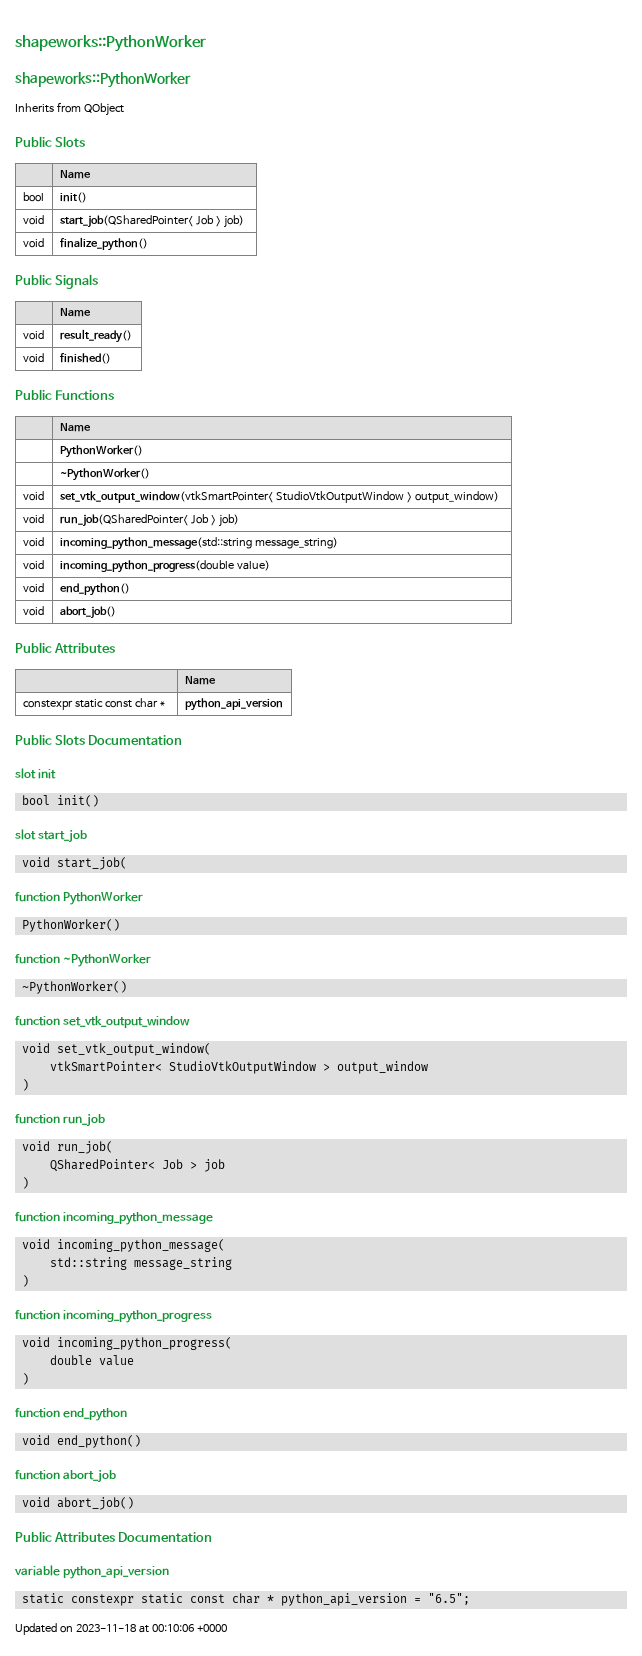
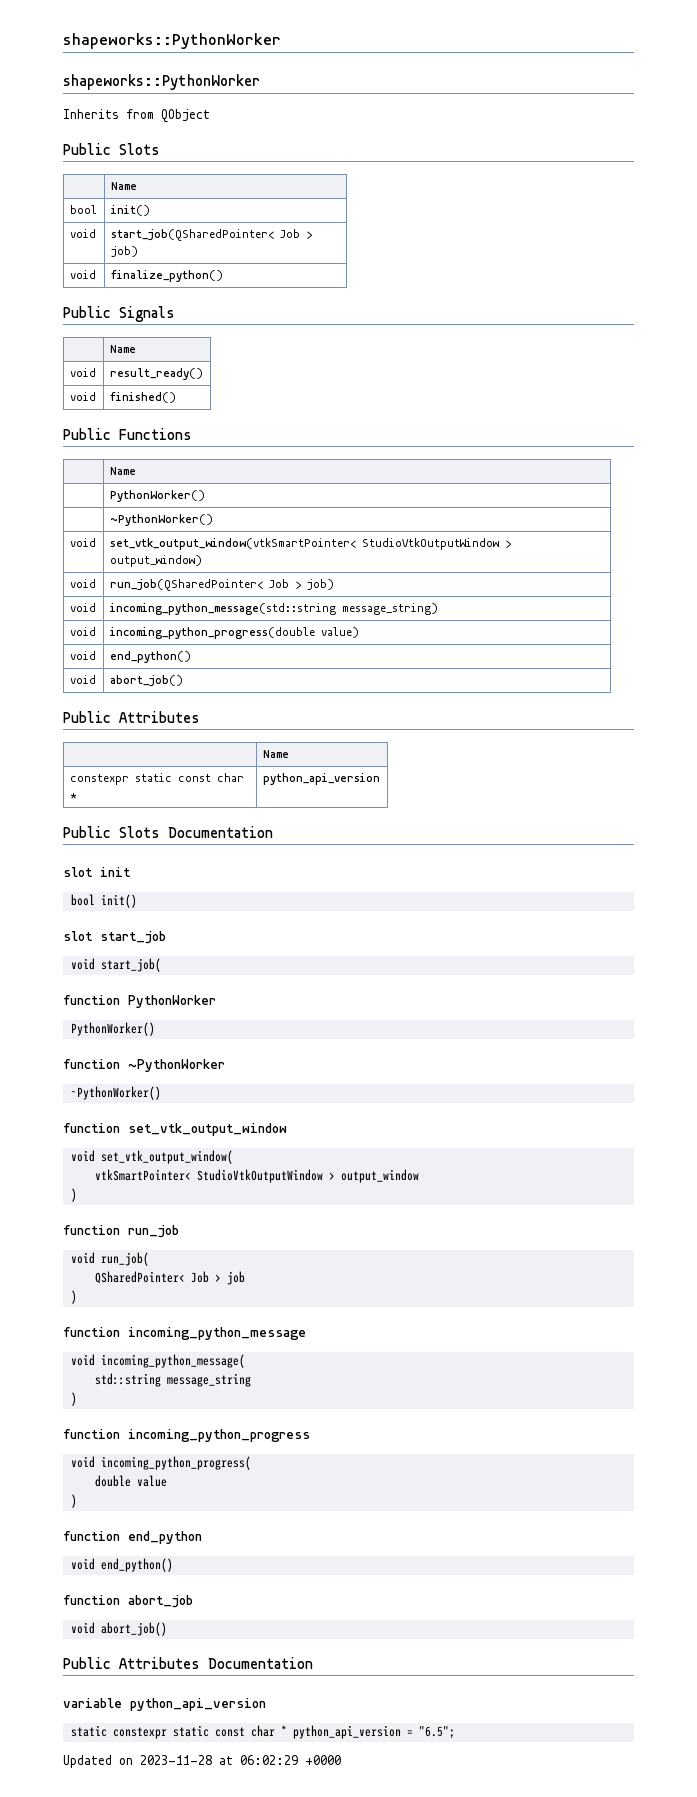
- Updated on 2023-11-18 at 00:10:06 +0000
+ Updated on 2023-11-28 at 06:02:29 +0000

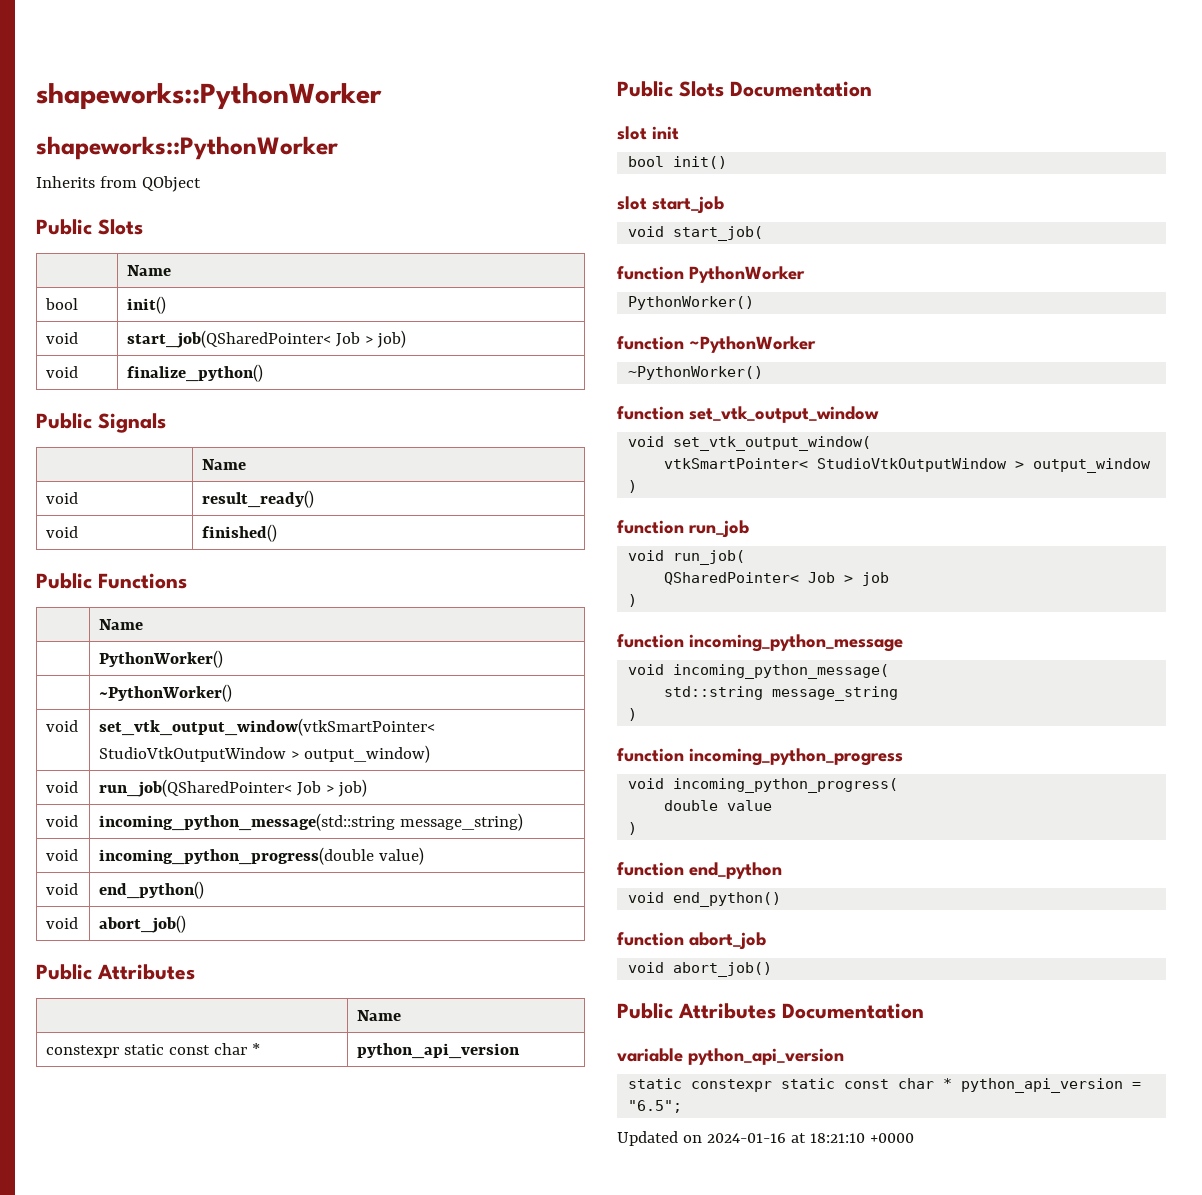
- Updated on 2023-11-28 at 06:02:29 +0000
+ Updated on 2024-01-16 at 18:21:10 +0000

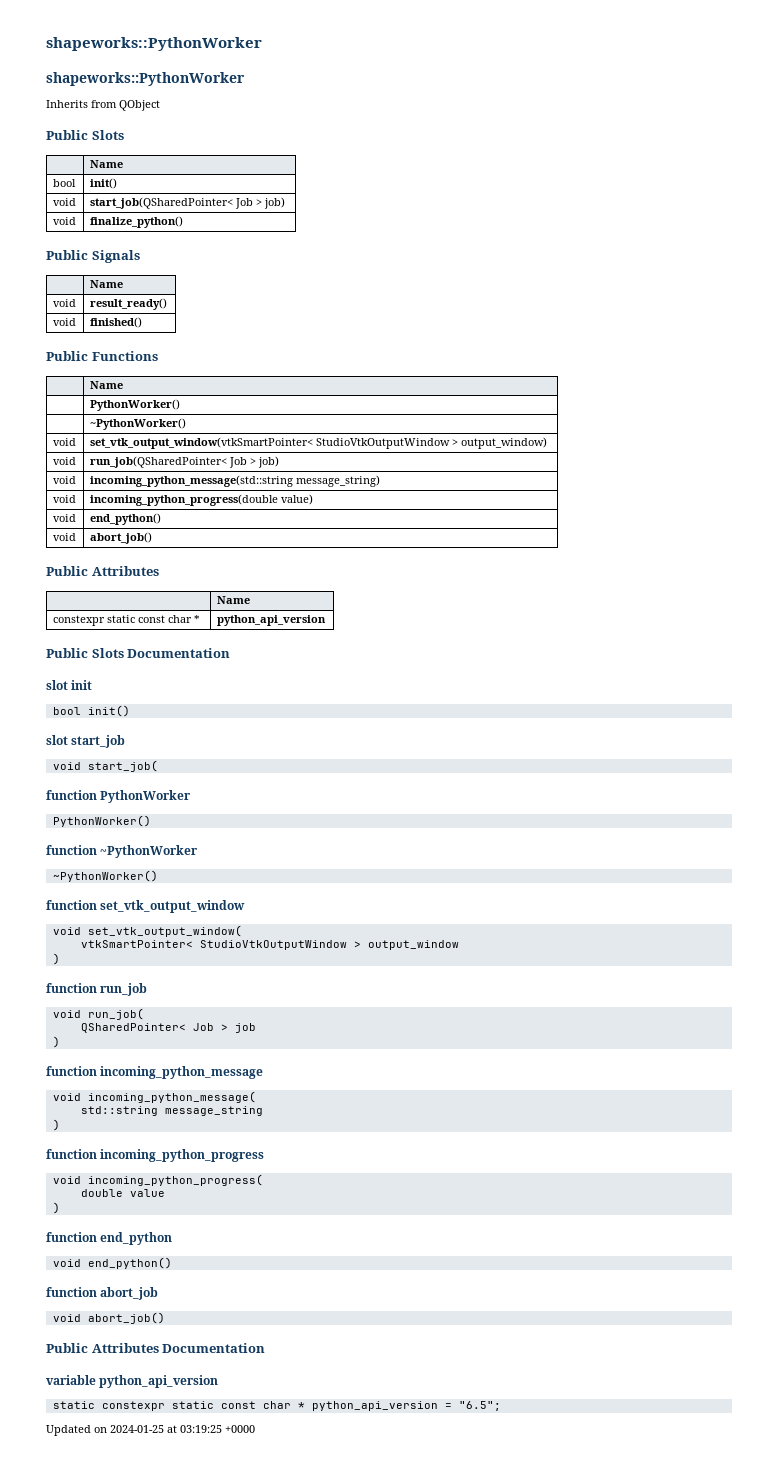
- Updated on 2024-01-16 at 18:21:10 +0000
+ Updated on 2024-01-25 at 03:19:25 +0000

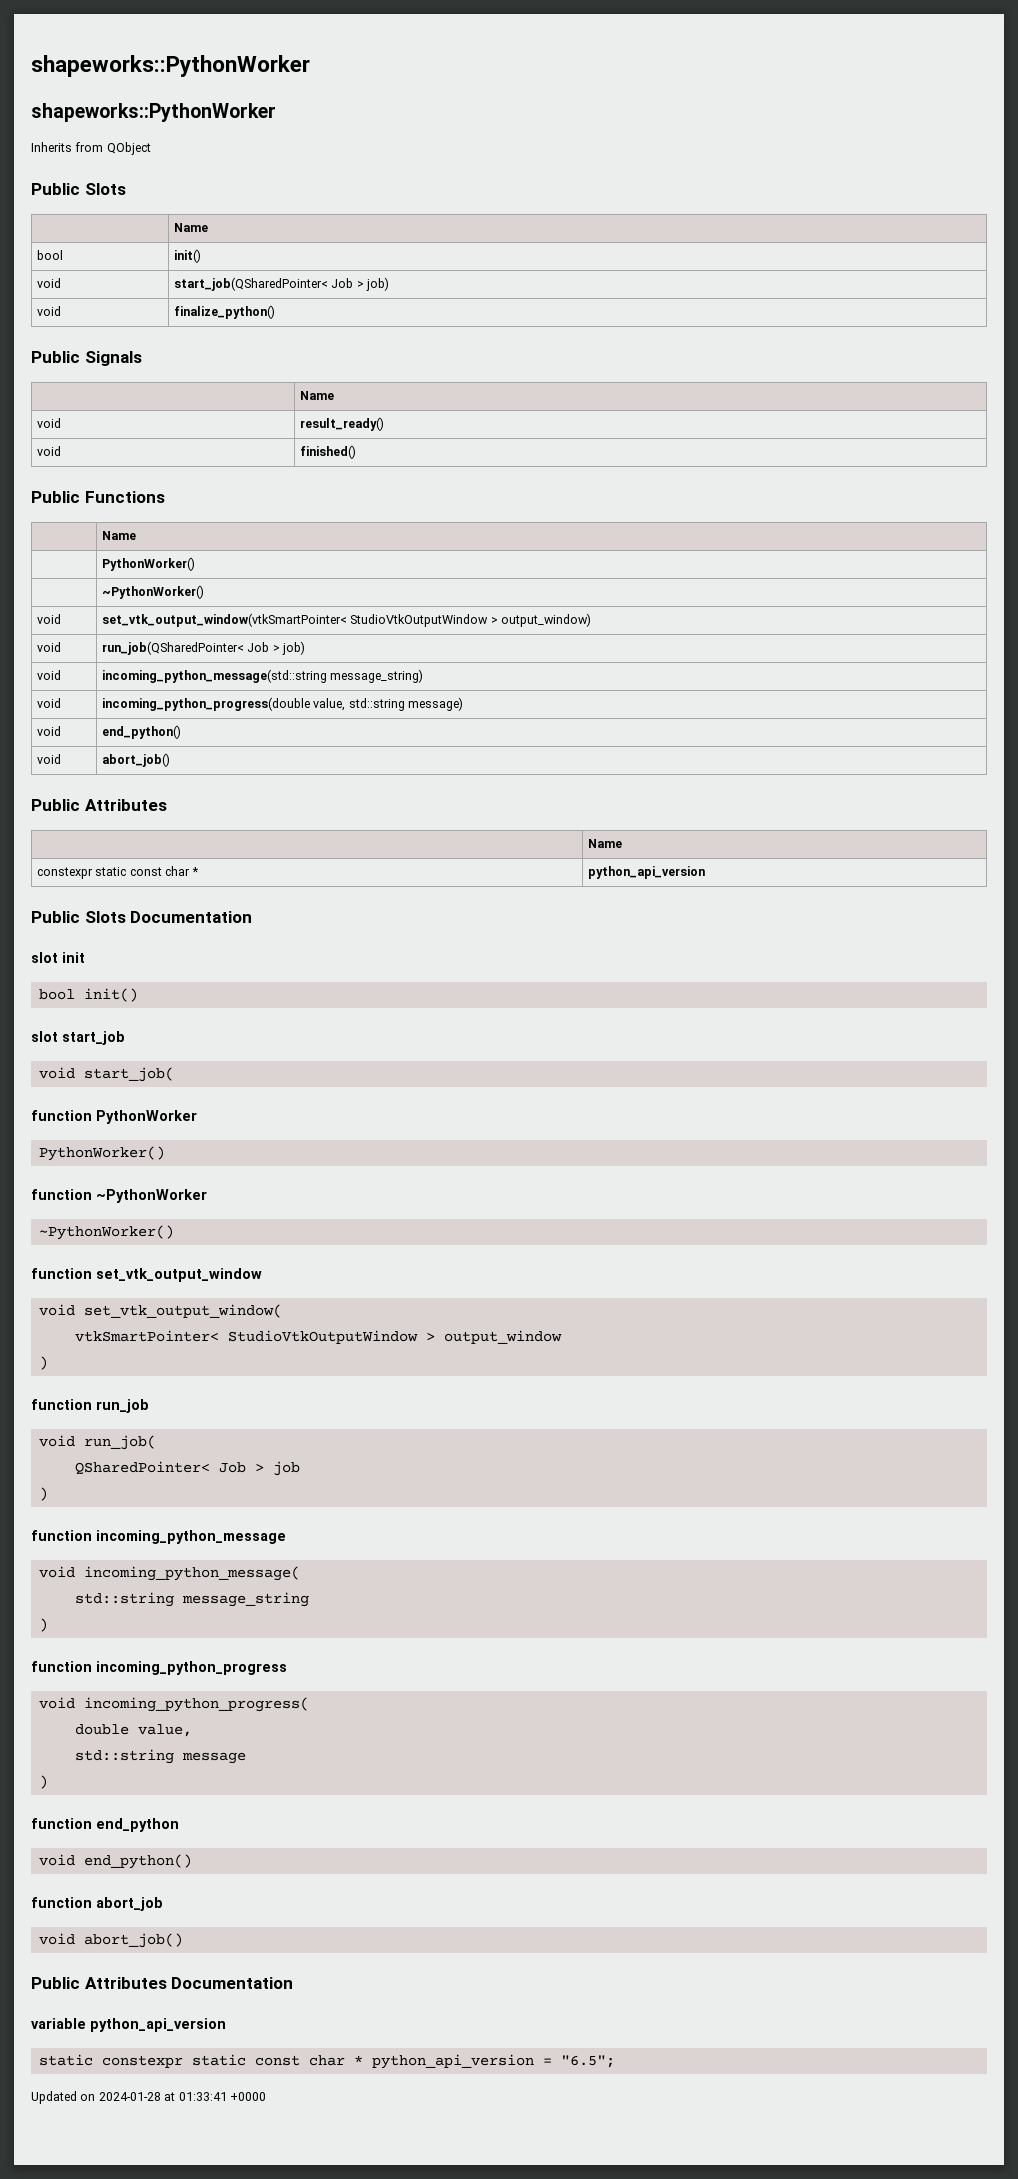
- void | incoming_python_progress(double value)
+ void | incoming_python_progress(double value, std::string message)
- double value
+ double value,
+ std::string message
- Updated on 2024-01-25 at 03:19:25 +0000
+ Updated on 2024-01-28 at 01:33:41 +0000

